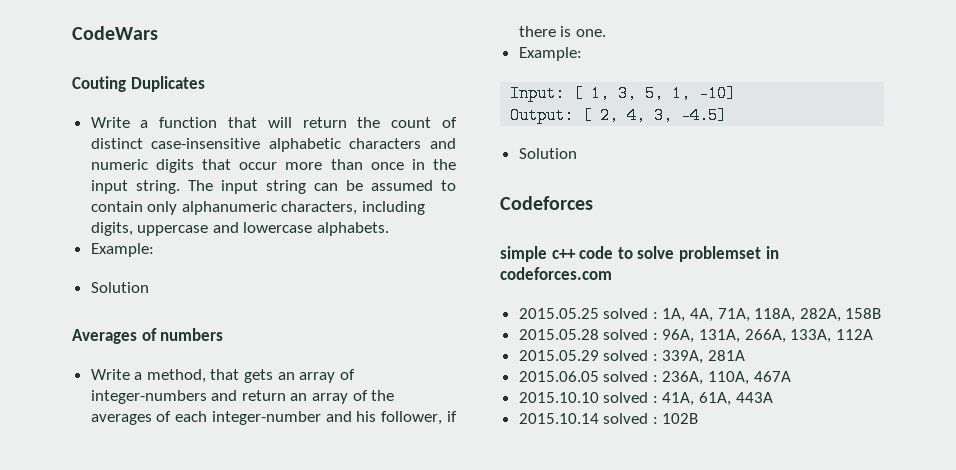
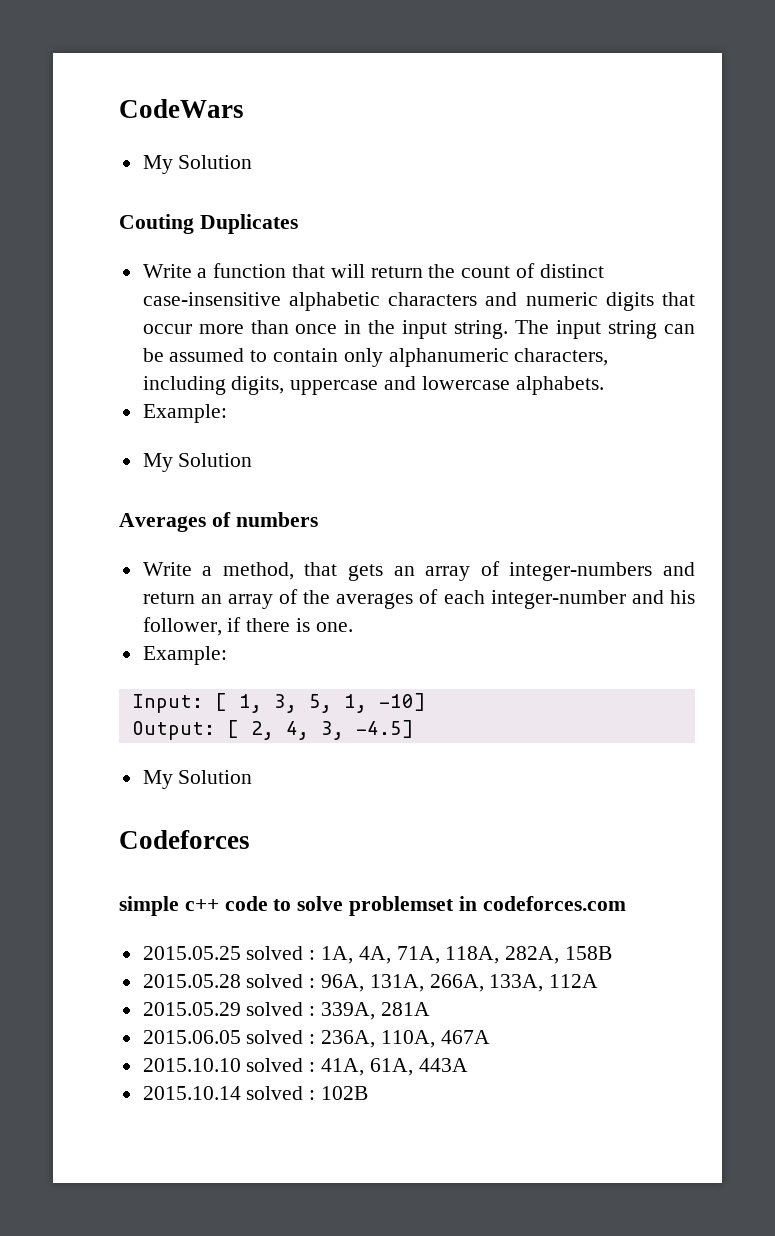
  CodeWars
+ My Solution
  The input string can be assumed to contain only alphanumeric characters, including digits, uppercase and lowercase alphabets.
  Example:
- Solution
+ My Solution
  Output: [ 2, 4, 3, -4.5]
- Solution
+ My Solution

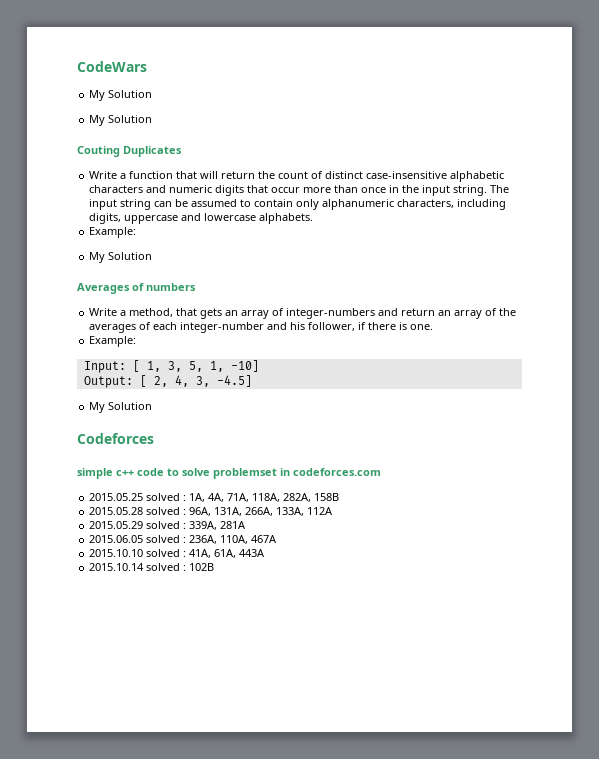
  CodeWars
+ My Solution

